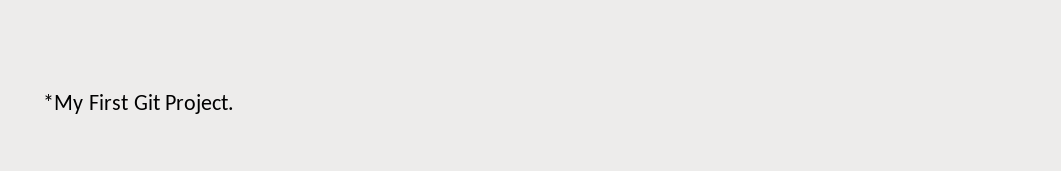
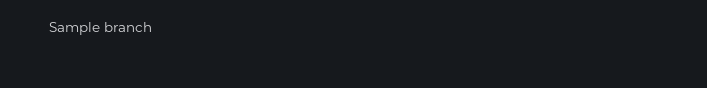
- *My First Git Project.
+ Sample branch

